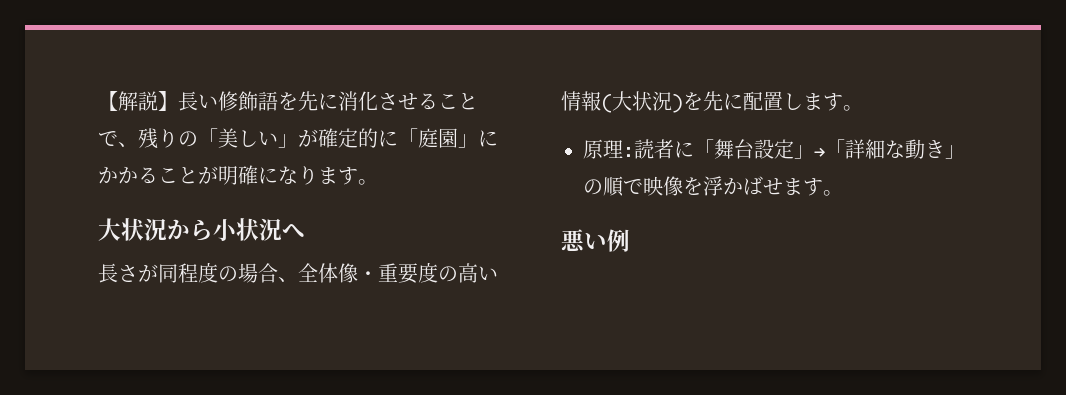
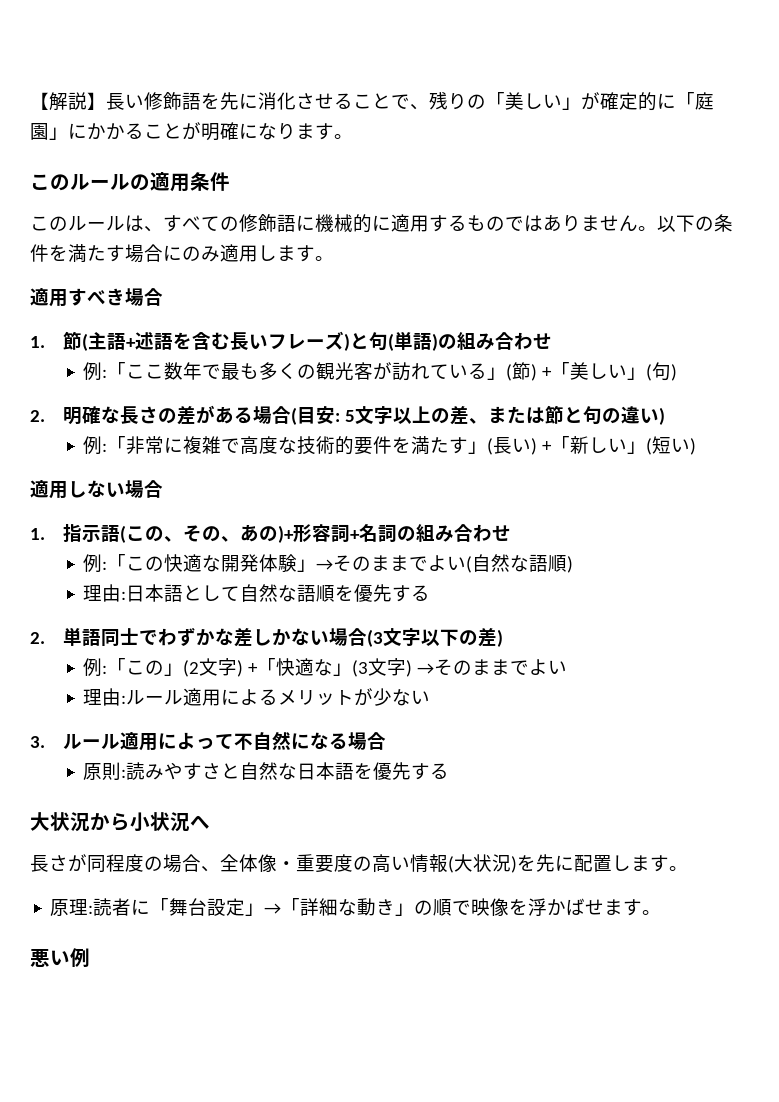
+ このルールの適用条件
+ このルールは、すべての修飾語に機械的に適用するものではありません。以下の条件を満たす場合にのみ適用します。
+ 適用すべき場合
+ 1.節(主語+述語を含む長いフレーズ)と句(単語)の組み合わせ
+ 例:「ここ数年で最も多くの観光客が訪れている」(節) +「美しい」(句)
+ 2.明確な長さの差がある場合(目安: 5文字以上の差、または節と句の違い)
+ 例:「非常に複雑で高度な技術的要件を満たす」(長い) +「新しい」(短い)
+ 適用しない場合
+ 1.指示語(この、その、あの)+形容詞+名詞の組み合わせ
+ 例:「この快適な開発体験」→そのままでよい(自然な語順)
+ 理由:日本語として自然な語順を優先する
+ 2.単語同士でわずかな差しかない場合(3文字以下の差)
+ 例:「この」(2文字) +「快適な」(3文字) →そのままでよい
+ 理由:ルール適用によるメリットが少ない
+ 3.ルール適用によって不自然になる場合
+ 原則:読みやすさと自然な日本語を優先する

